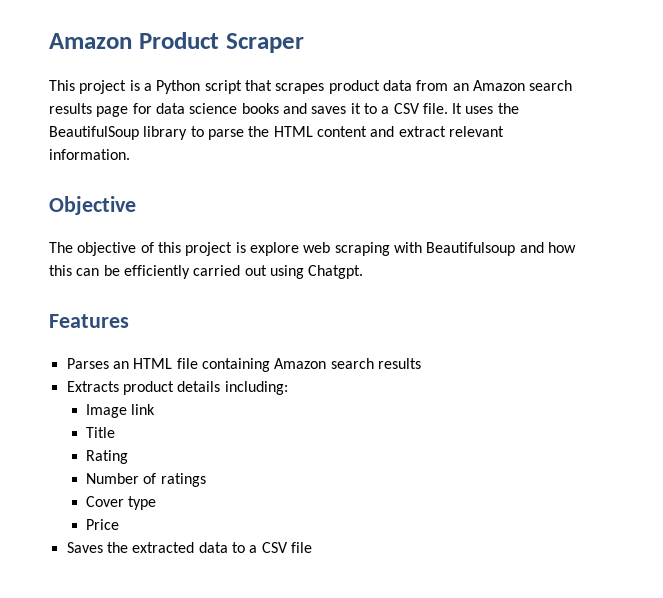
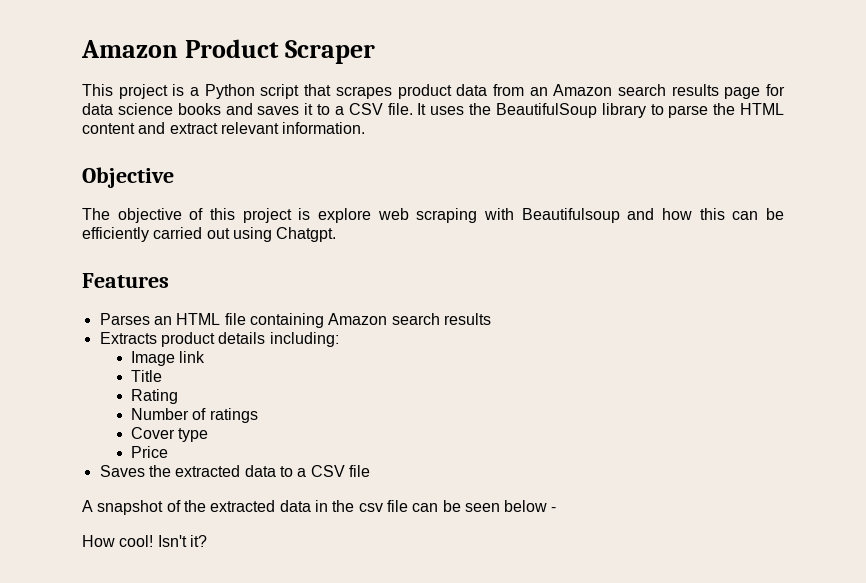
+ A snapshot of the extracted data in the csv file can be seen below -
+ How cool! Isn't it?

